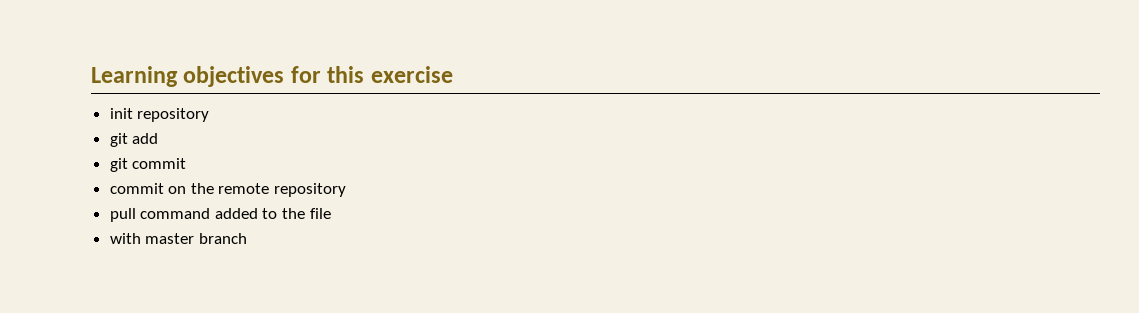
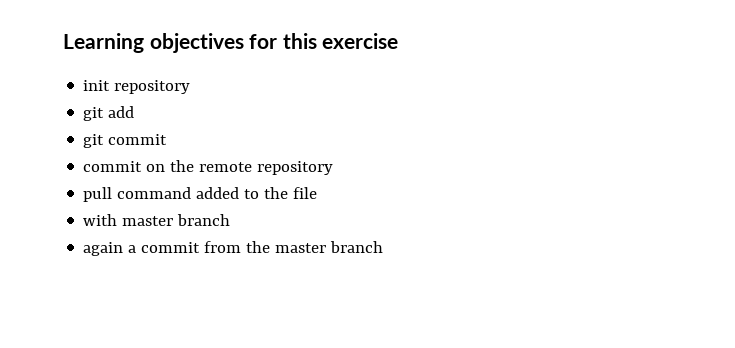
+ again a commit from the master branch

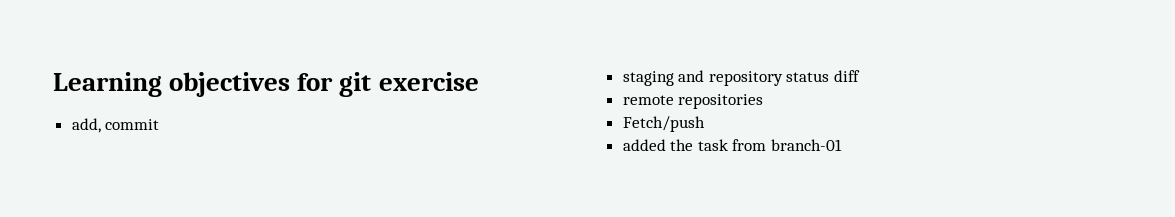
- Learning objectives for this exercise
+ Learning objectives for git exercise
- init repository
- git add
- git commit
- commit on the remote repository
- pull command added to the file
- with master branch
- again a commit from the master branch
+ add, commit
+ staging and repository status diff
+ remote repositories
+ Fetch/push
+ added the task from branch-01

